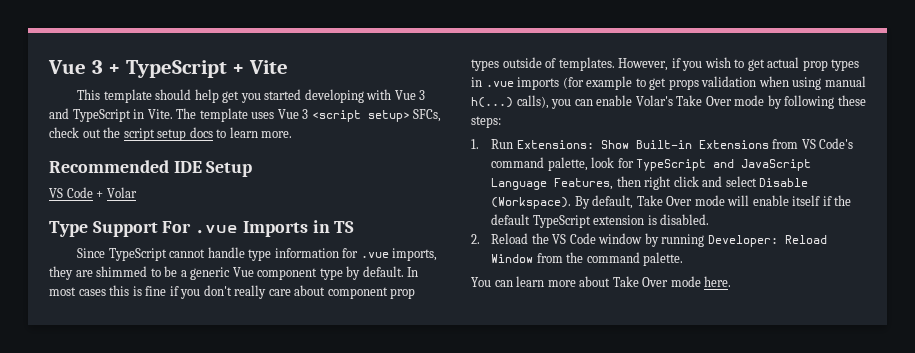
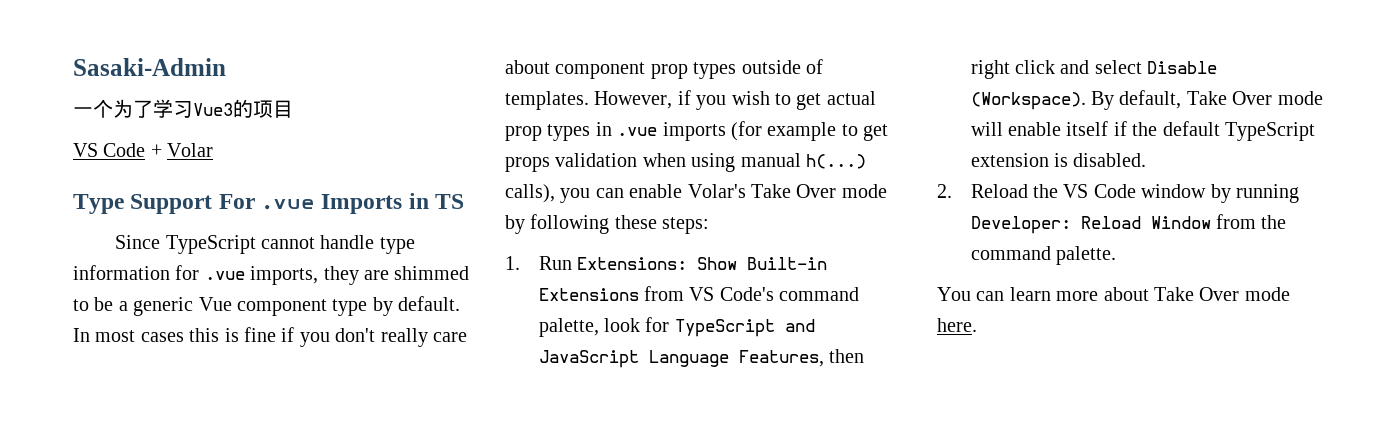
- Vue 3 + TypeScript + Vite
- This template should help get you started developing with Vue 3 and TypeScript in Vite. The template uses Vue 3 <script setup> SFCs, check out the script setup docs to learn more.
- Recommended IDE Setup
+ Sasaki-Admin
+ 一个为了学习Vue3的项目

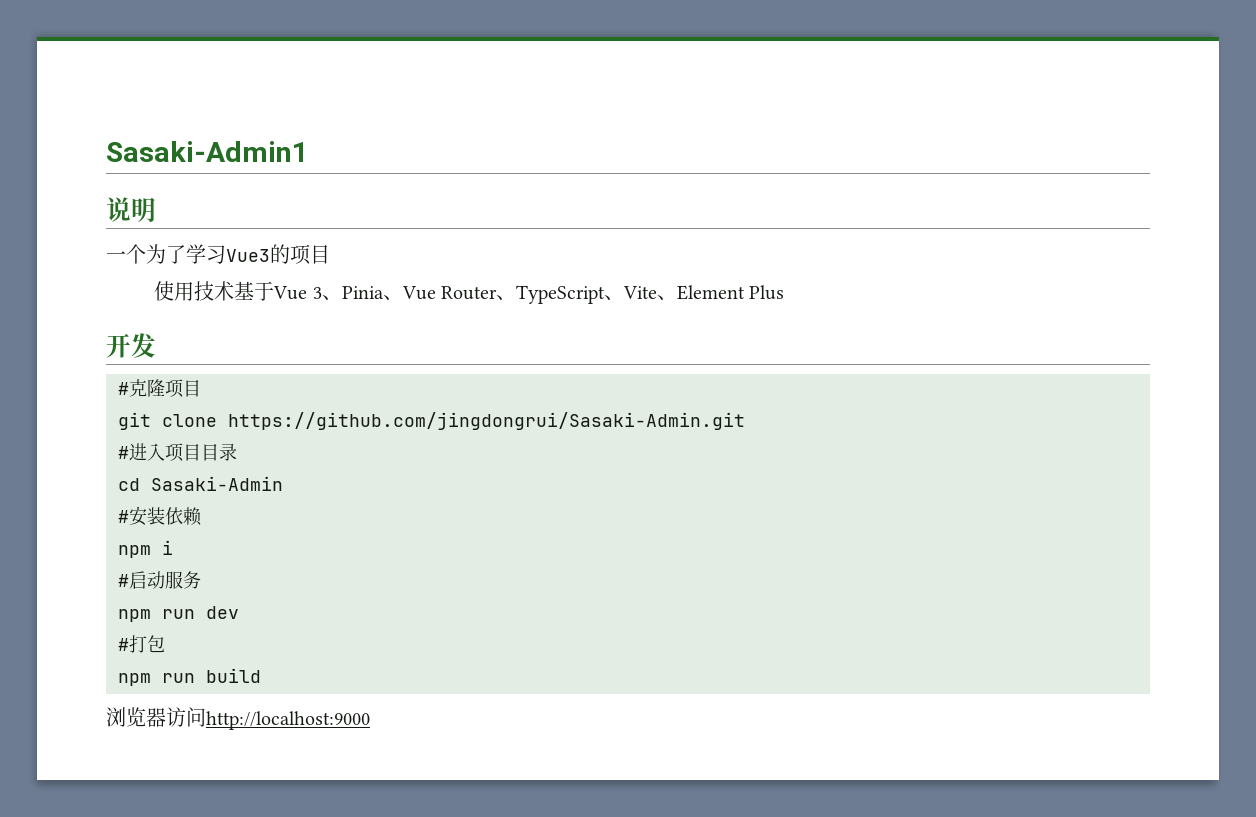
- Sasaki-Admin
+ Sasaki-Admin1
+ 说明
- VS Code + Volar
- Type Support For .vue Imports in TS
- Since TypeScript cannot handle type information for .vue imports, they are shimmed to be a generic Vue component type by default. In most cases this is fine if you don't really care about component prop types outside of templates. However, if you wish to get actual prop types in .vue imports (for example to get props validation when using manual h(...) calls), you can enable Volar's Take Over mode by following these steps:
- 1. Run Extensions: Show Built-in Extensions from VS Code's command palette, look for TypeScript and JavaScript Language Features, then right click and select Disable (Workspace). By default, Take Over mode will enable itself if the default TypeScript extension is disabled.
- 2. Reload the VS Code window by running Developer: Reload Window from the command palette.
- You can learn more about Take Over mode here.
+ 使用技术基于Vue 3、Pinia、Vue Router、TypeScript、Vite、Element Plus
+ 开发
+ #克隆项目
+ git clone https://github.com/jingdongrui/Sasaki-Admin.git
+ #进入项目目录
+ cd Sasaki-Admin
+ #安装依赖
+ npm i
+ #启动服务
+ npm run dev
+ #打包
+ npm run build
+ 浏览器访问http://localhost:9000

